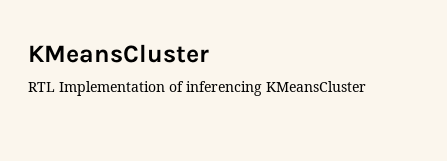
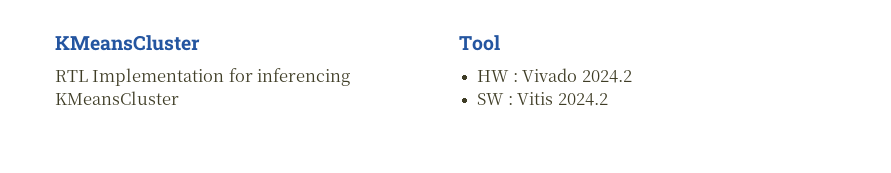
- RTL Implementation of inferencing KMeansCluster
+ RTL Implementation for inferencing KMeansCluster
+ Tool
+ HW : Vivado 2024.2
+ SW : Vitis 2024.2

